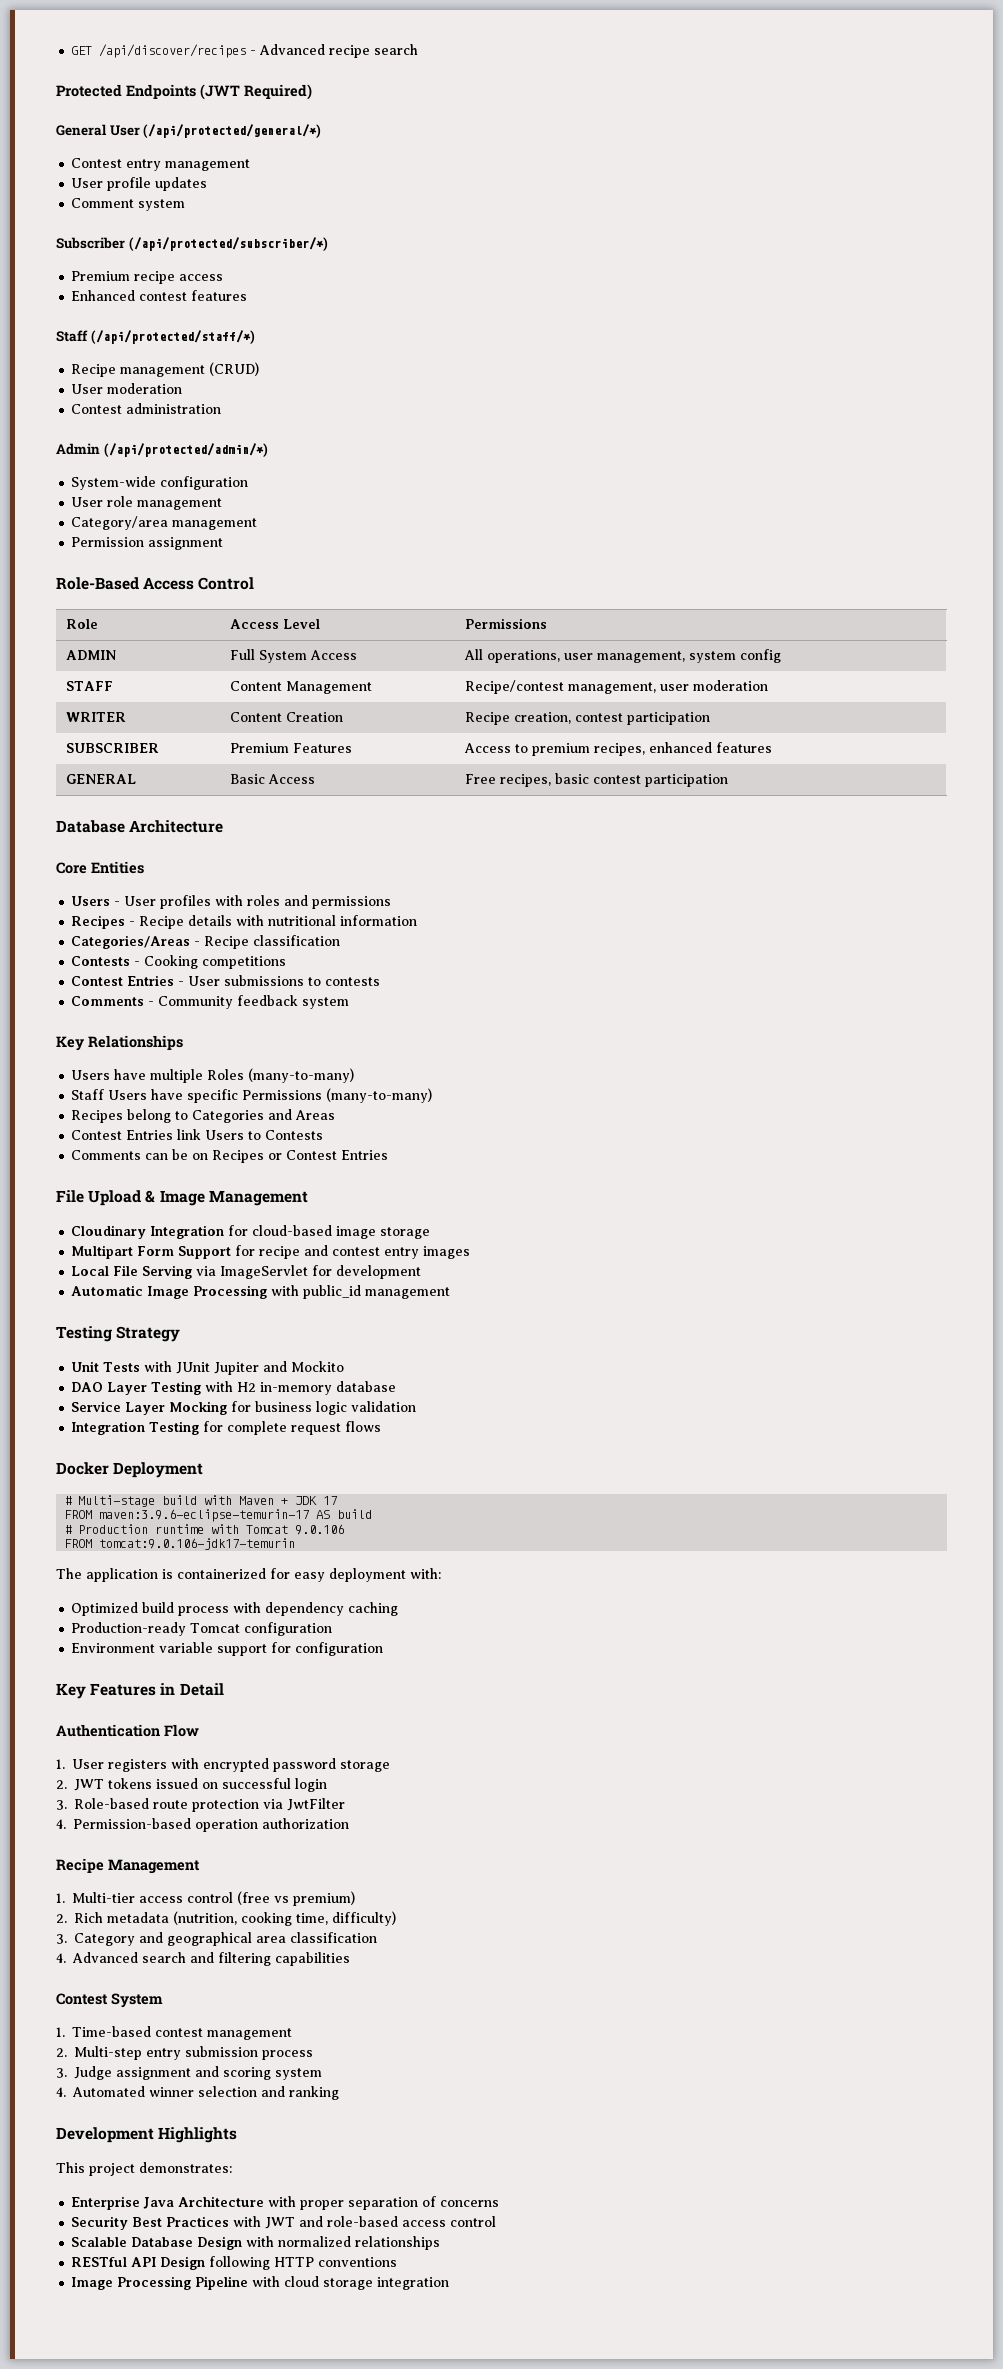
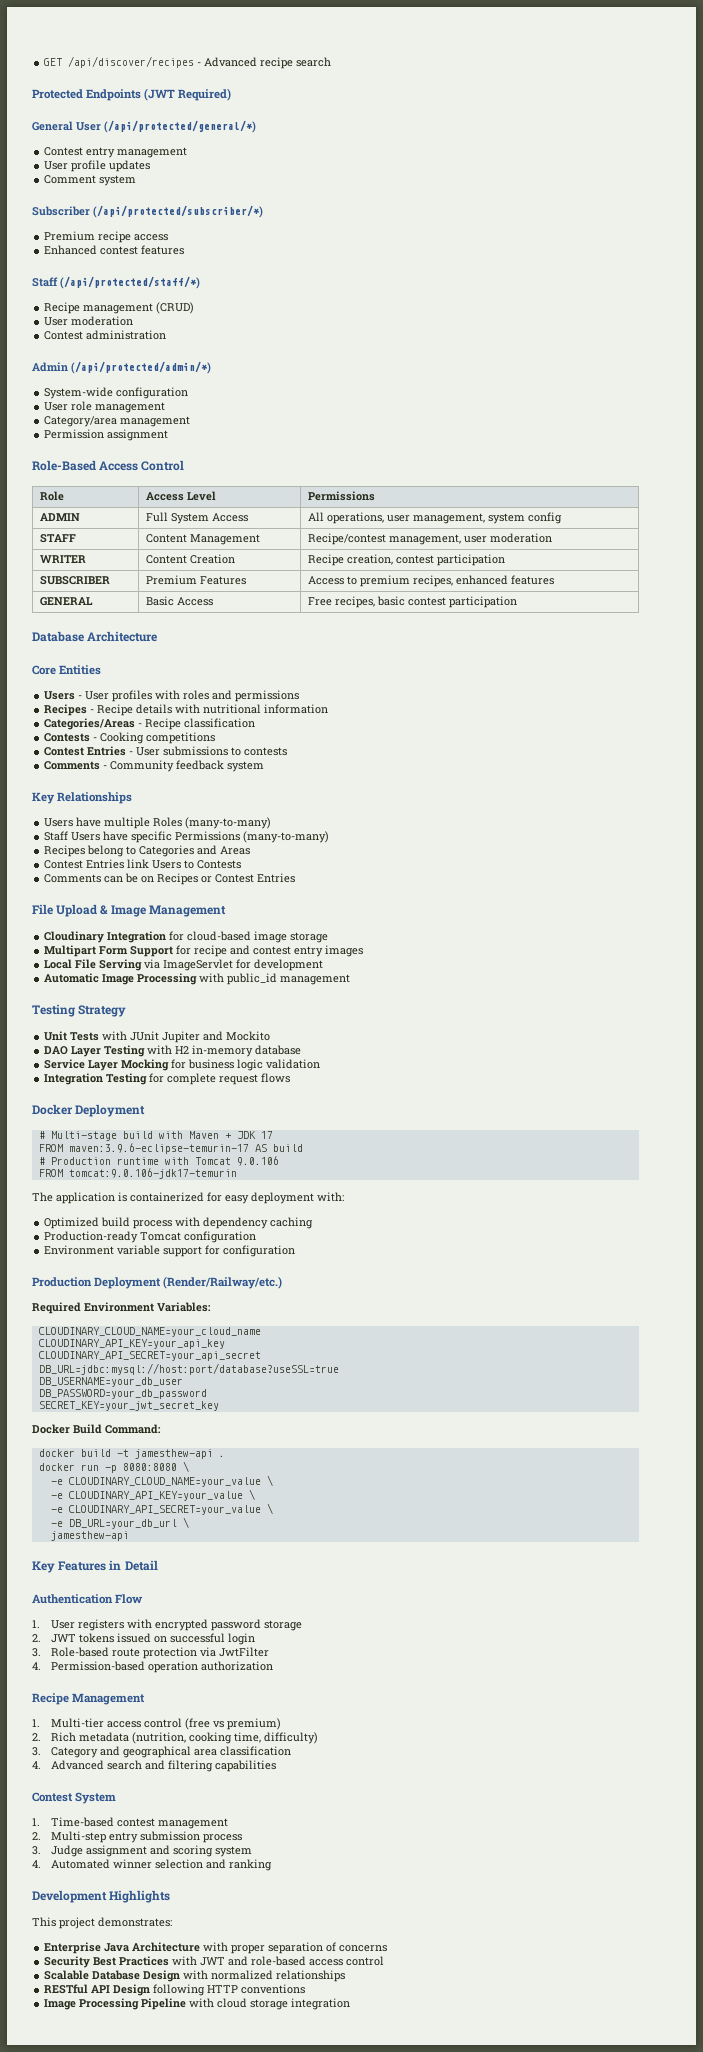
+ Production Deployment (Render/Railway/etc.)
+ Required Environment Variables:
+ CLOUDINARY_CLOUD_NAME=your_cloud_name
+ CLOUDINARY_API_KEY=your_api_key
+ CLOUDINARY_API_SECRET=your_api_secret
+ DB_URL=jdbc:mysql://host:port/database?useSSL=true
+ DB_USERNAME=your_db_user
+ DB_PASSWORD=your_db_password
+ SECRET_KEY=your_jwt_secret_key
+ Docker Build Command:
+ docker build -t jamesthew-api .
+ docker run -p 8080:8080 \
+ -e CLOUDINARY_CLOUD_NAME=your_value \
+ -e CLOUDINARY_API_KEY=your_value \
+ -e CLOUDINARY_API_SECRET=your_value \
+ -e DB_URL=your_db_url \
+ jamesthew-api

